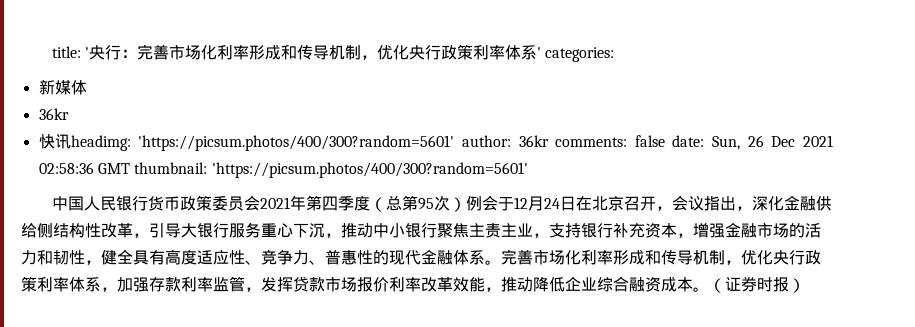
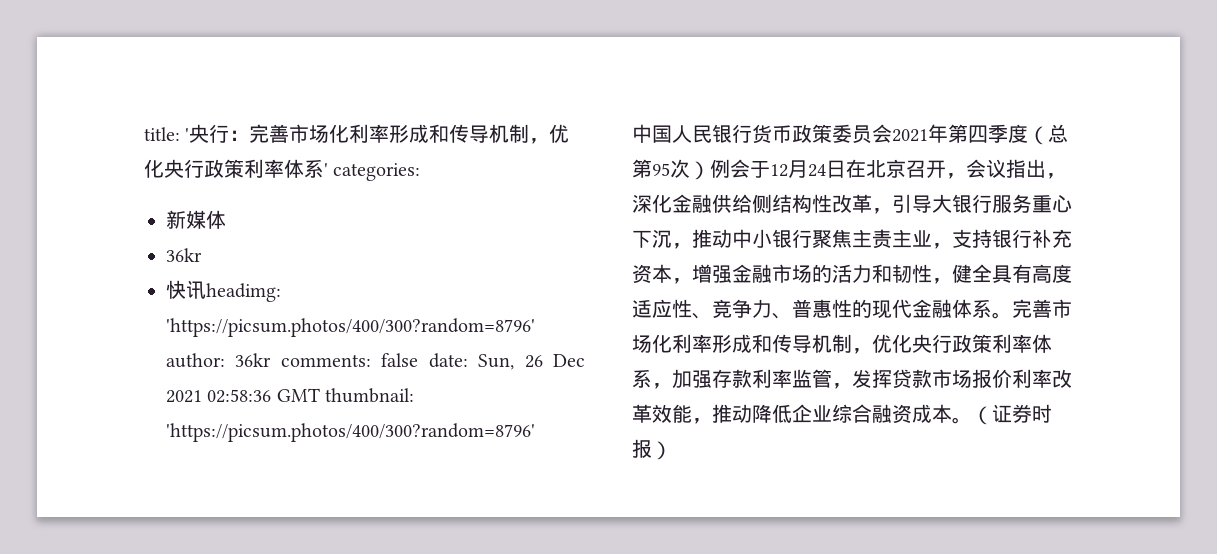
- 快讯headimg: 'https://picsum.photos/400/300?random=5601' author: 36kr comments: false date: Sun, 26 Dec 2021 02:58:36 GMT thumbnail: 'https://picsum.photos/400/300?random=5601'
+ 快讯headimg: 'https://picsum.photos/400/300?random=8796' author: 36kr comments: false date: Sun, 26 Dec 2021 02:58:36 GMT thumbnail: 'https://picsum.photos/400/300?random=8796'

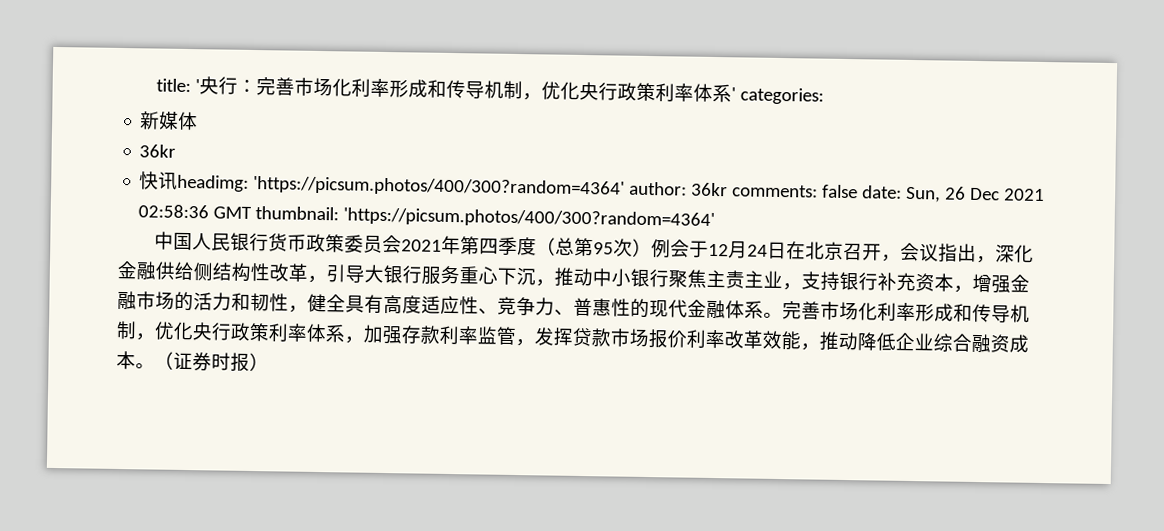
- 快讯headimg: 'https://picsum.photos/400/300?random=8796' author: 36kr comments: false date: Sun, 26 Dec 2021 02:58:36 GMT thumbnail: 'https://picsum.photos/400/300?random=8796'
+ 快讯headimg: 'https://picsum.photos/400/300?random=4364' author: 36kr comments: false date: Sun, 26 Dec 2021 02:58:36 GMT thumbnail: 'https://picsum.photos/400/300?random=4364'

